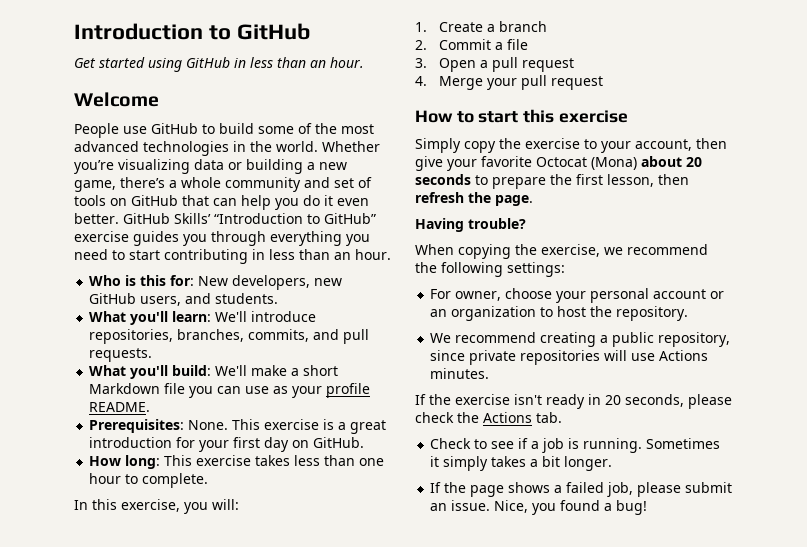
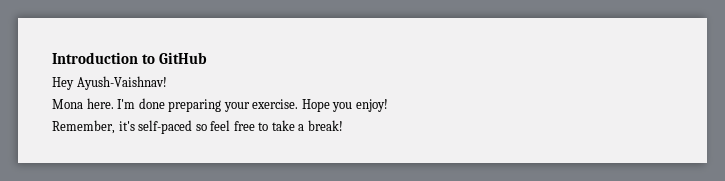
- Get started using GitHub in less than an hour.
- Welcome
- People use GitHub to build some of the most advanced technologies in the world. Whether you’re visualizing data or building a new game, there’s a whole community and set of tools on GitHub that can help you do it even better. GitHub Skills’ “Introduction to GitHub” exercise guides you through everything you need to start contributing in less than an hour.
- Who is this for: New developers, new GitHub users, and students.
- What you'll learn: We'll introduce repositories, branches, commits, and pull requests.
- What you'll build: We'll make a short Markdown file you can use as your profile README.
- Prerequisites: None. This exercise is a great introduction for your first day on GitHub.
- How long: This exercise takes less than one hour to complete.
- In this exercise, you will:
- 1. Create a branch
- 2. Commit a file
- 3. Open a pull request
- 4. Merge your pull request
- How to start this exercise
- Simply copy the exercise to your account, then give your favorite Octocat (Mona) about 20 seconds to prepare the first lesson, then refresh the page.
- Having trouble?
- When copying the exercise, we recommend the following settings:
- For owner, choose your personal account or an organization to host the repository.
- We recommend creating a public repository, since private repositories will use Actions minutes.
- If the exercise isn't ready in 20 seconds, please check the Actions tab.
- Check to see if a job is running. Sometimes it simply takes a bit longer.
- If the page shows a failed job, please submit an issue. Nice, you found a bug!
+ Hey Ayush-Vaishnav!
+ Mona here. I'm done preparing your exercise. Hope you enjoy!
+ Remember, it's self-paced so feel free to take a break!

